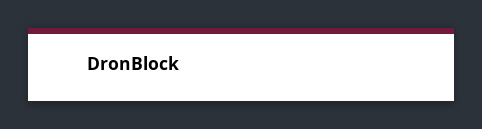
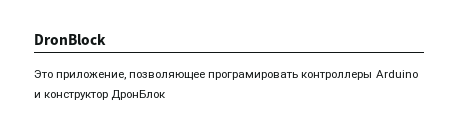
+ Это приложение, позволяющее програмировать контроллеры Arduino и конструктор ДронБлок

